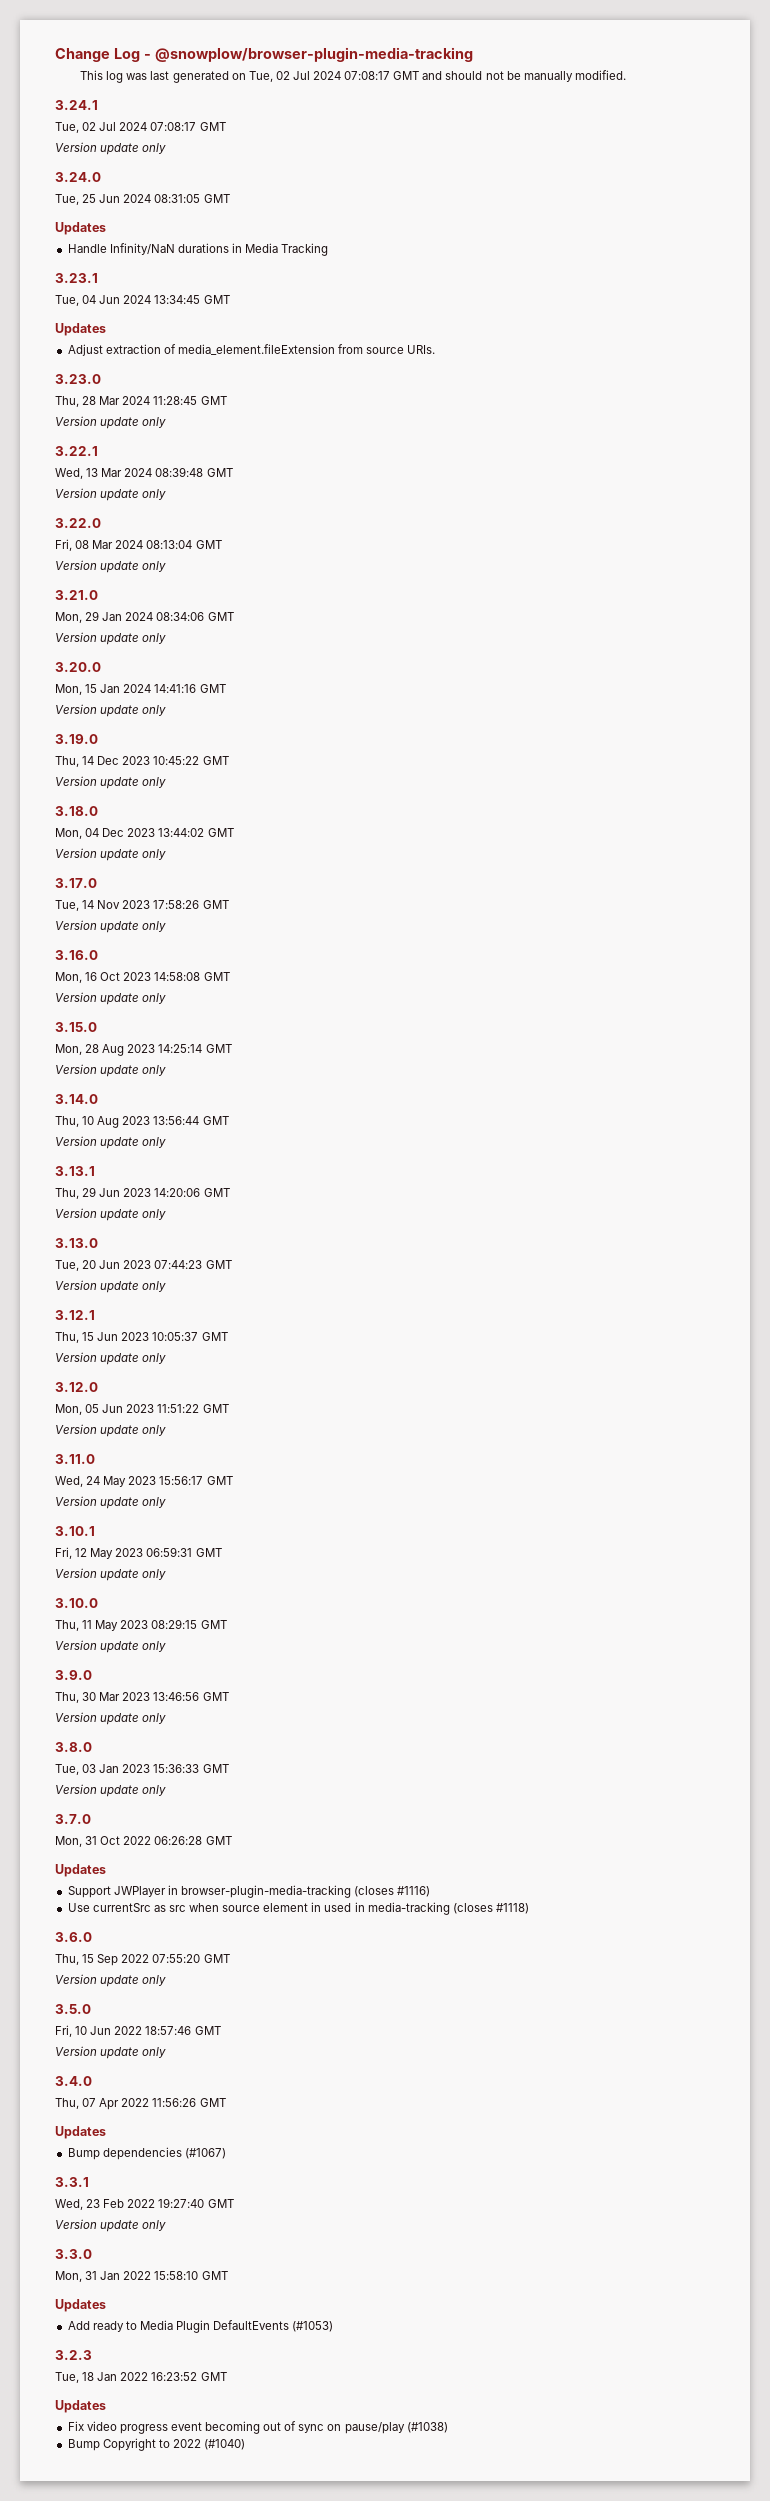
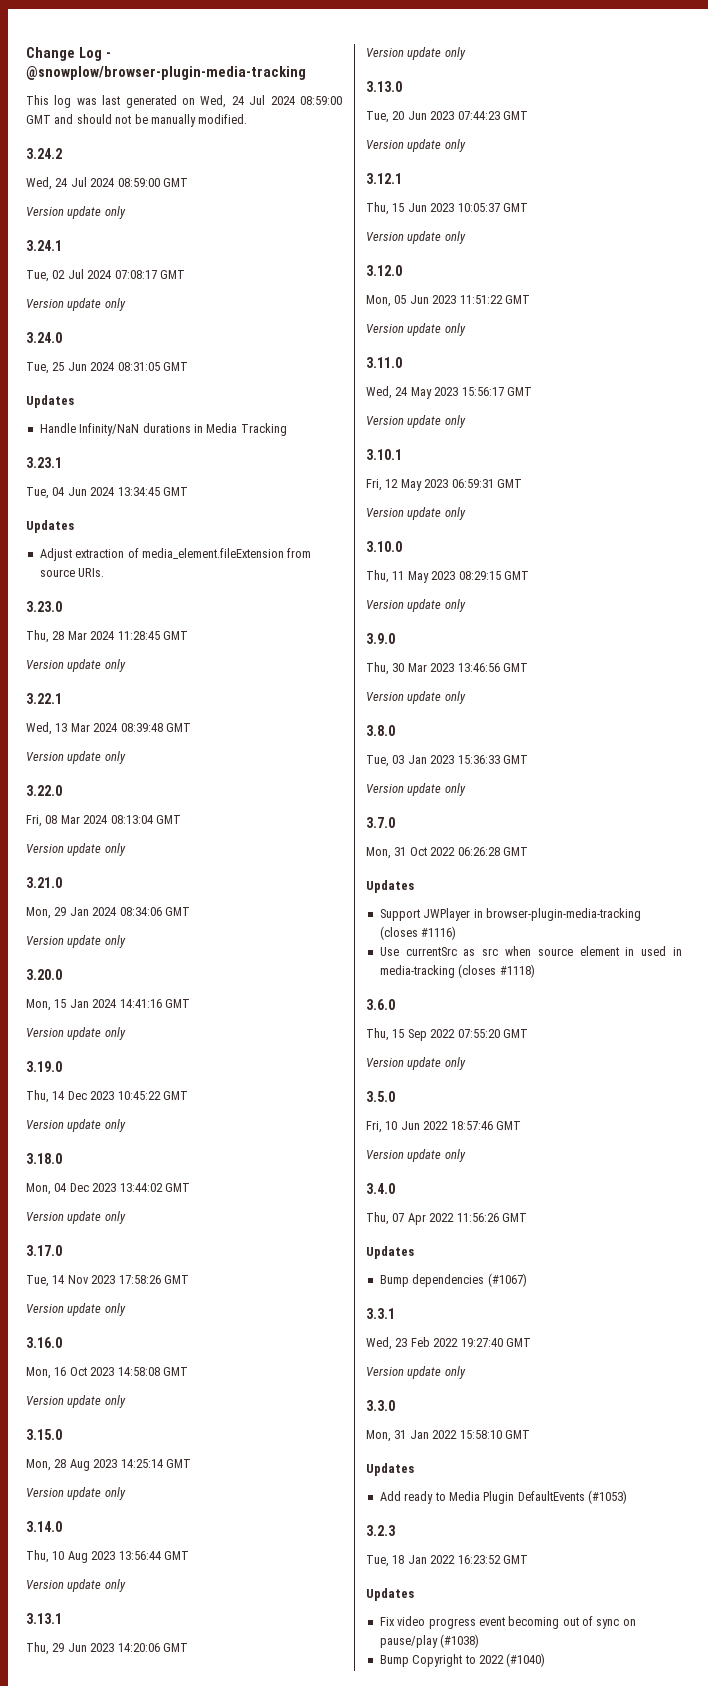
- This log was last generated on Tue, 02 Jul 2024 07:08:17 GMT and should not be manually modified.
+ This log was last generated on Wed, 24 Jul 2024 08:59:00 GMT and should not be manually modified.
+ 3.24.2
+ Wed, 24 Jul 2024 08:59:00 GMT
+ Version update only

